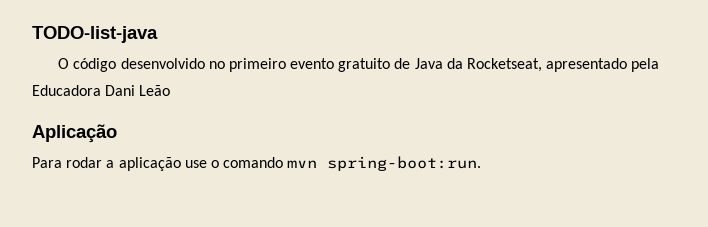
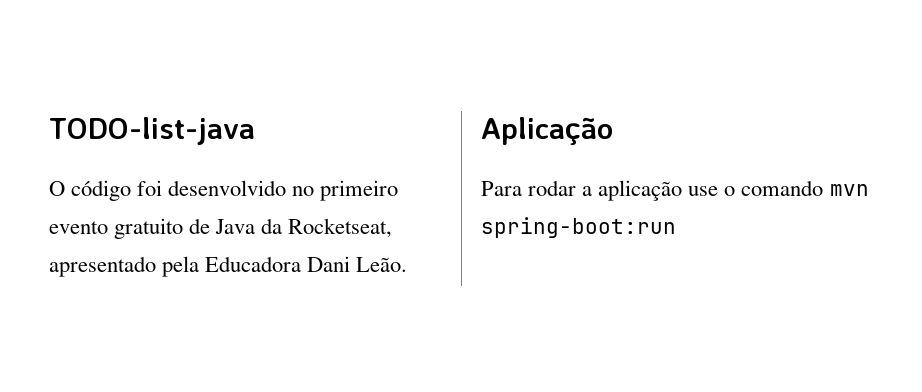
- O código desenvolvido no primeiro evento gratuito de Java da Rocketseat, apresentado pela Educadora Dani Leão
+ O código foi desenvolvido no primeiro evento gratuito de Java da Rocketseat, apresentado pela Educadora Dani Leão.
- Para rodar a aplicação use o comando mvn spring-boot:run.
+ Para rodar a aplicação use o comando mvn spring-boot:run

